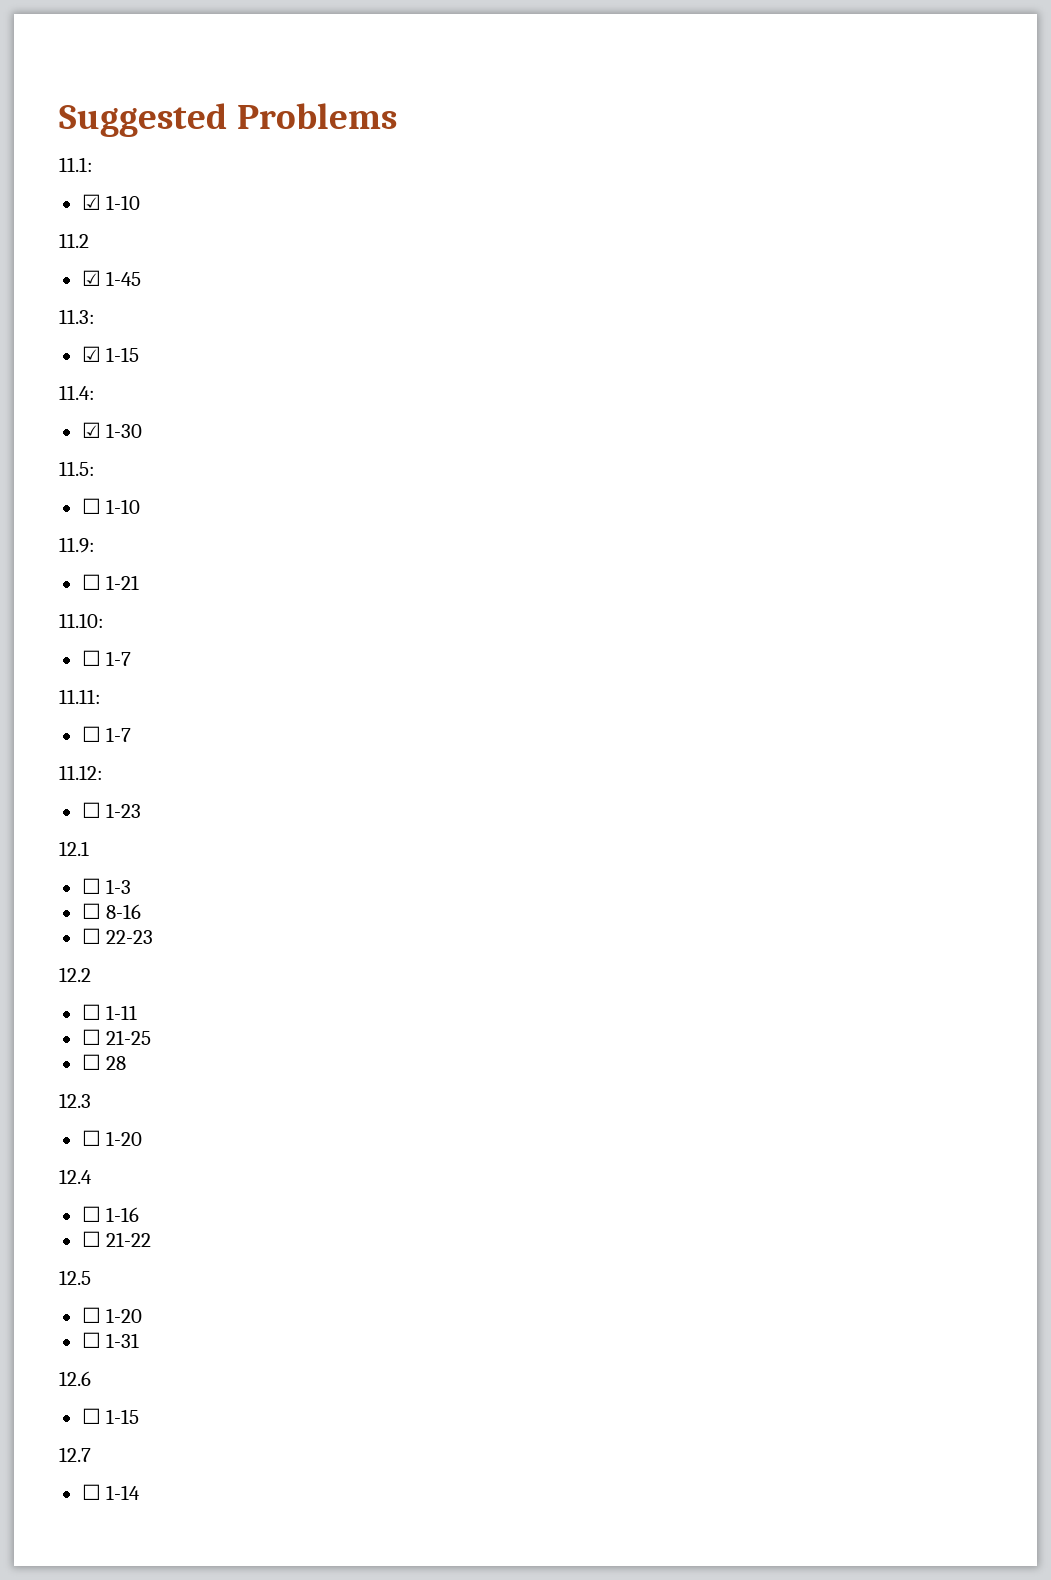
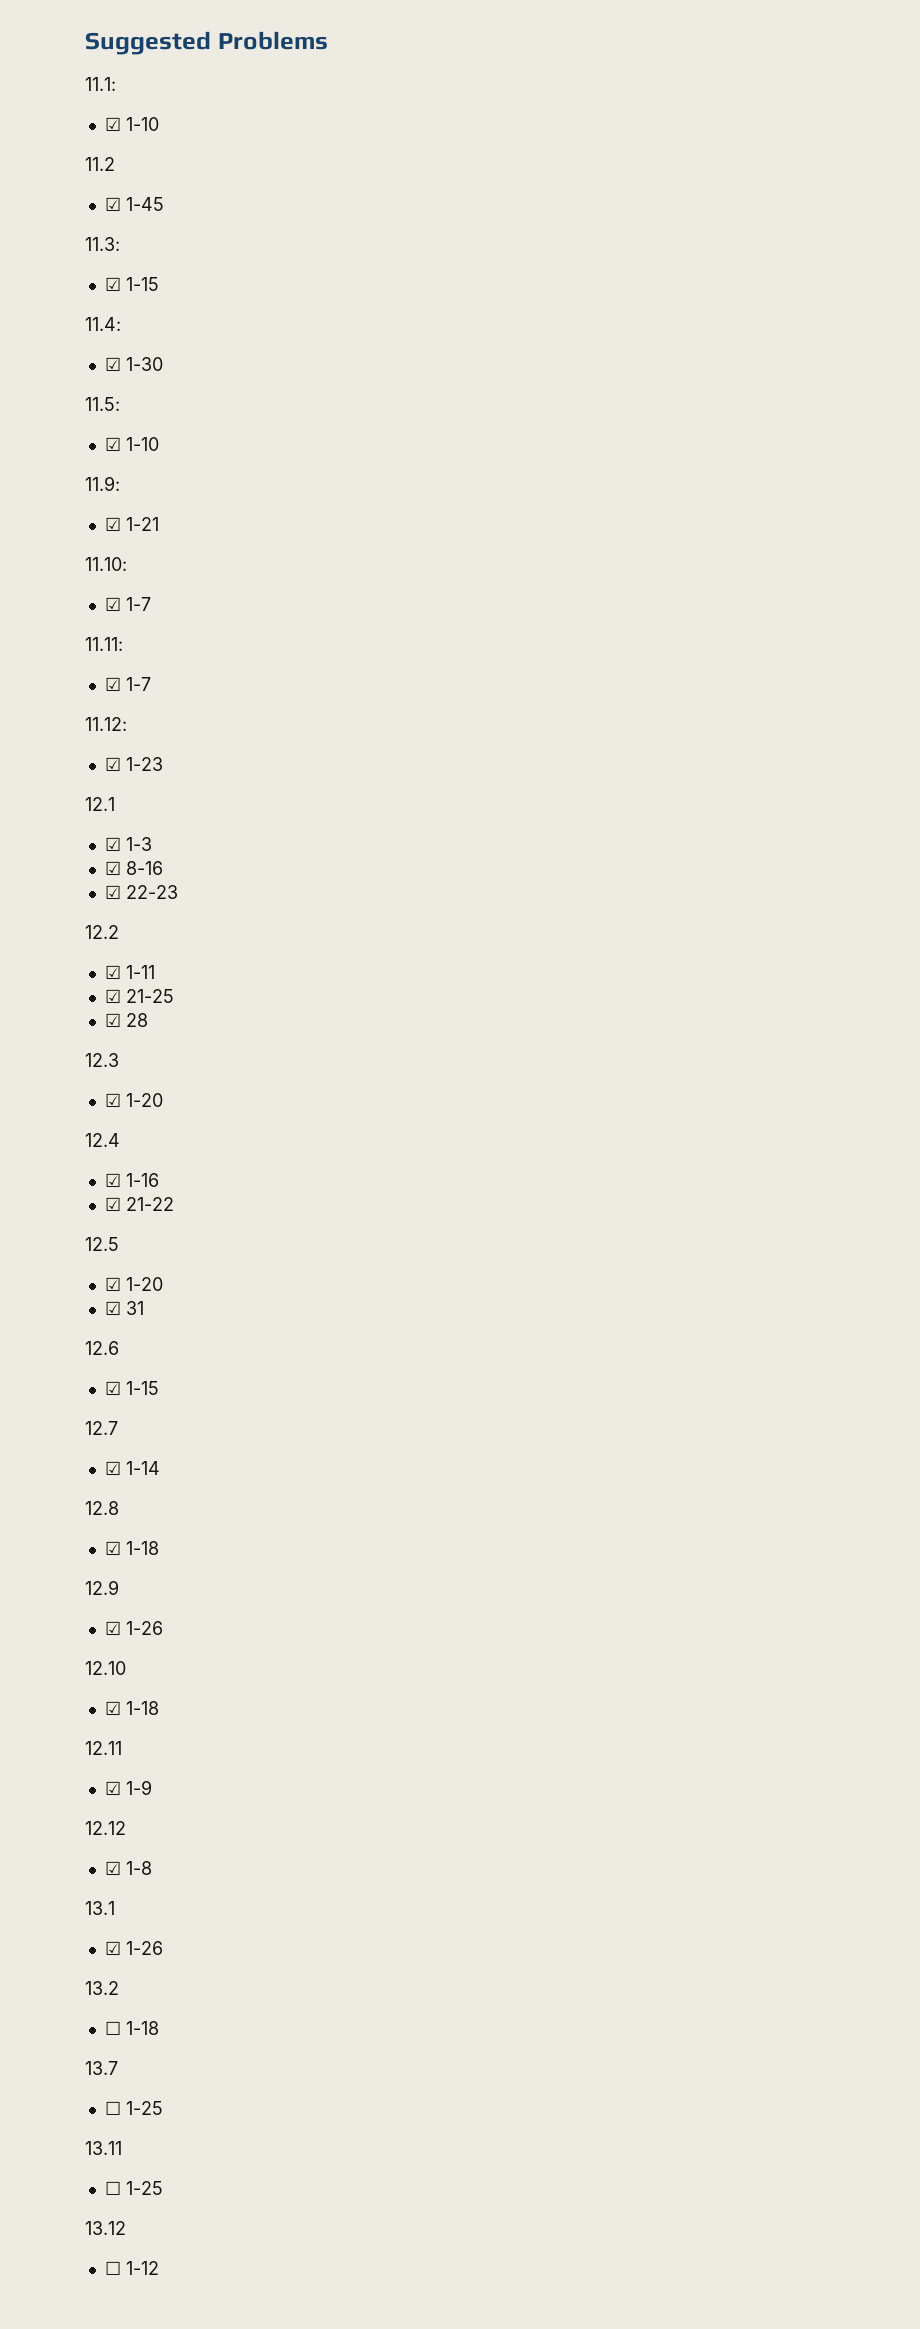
  11.5:
- ☐ 1-10
+ ☑ 1-10
- ☐ 1-21
+ ☑ 1-21
  11.10:
- ☐ 1-7
+ ☑ 1-7
  11.11:
- ☐ 1-7
+ ☑ 1-7
- ☐ 1-23
+ ☑ 1-23
- ☐ 1-3
+ ☑ 1-3
- ☐ 8-16
+ ☑ 8-16
- ☐ 22-23
+ ☑ 22-23
- ☐ 1-11
+ ☑ 1-11
- ☐ 21-25
+ ☑ 21-25
- ☐ 28
+ ☑ 28
  12.3
- ☐ 1-20
+ ☑ 1-20
- ☐ 1-16
+ ☑ 1-16
- ☐ 21-22
+ ☑ 21-22
  12.5
- ☐ 1-20
- ☐ 1-31
+ ☑ 1-20
+ ☑ 31
  12.6
- ☐ 1-15
+ ☑ 1-15
- ☐ 1-14
+ ☑ 1-14
+ 12.8
+ ☑ 1-18
+ 12.9
+ ☑ 1-26
+ 12.10
+ ☑ 1-18
+ 12.11
+ ☑ 1-9
+ 12.12
+ ☑ 1-8
+ 13.1
+ ☑ 1-26
+ 13.2
+ ☐ 1-18
+ 13.7
+ ☐ 1-25
+ 13.11
+ ☐ 1-25
+ 13.12
+ ☐ 1-12

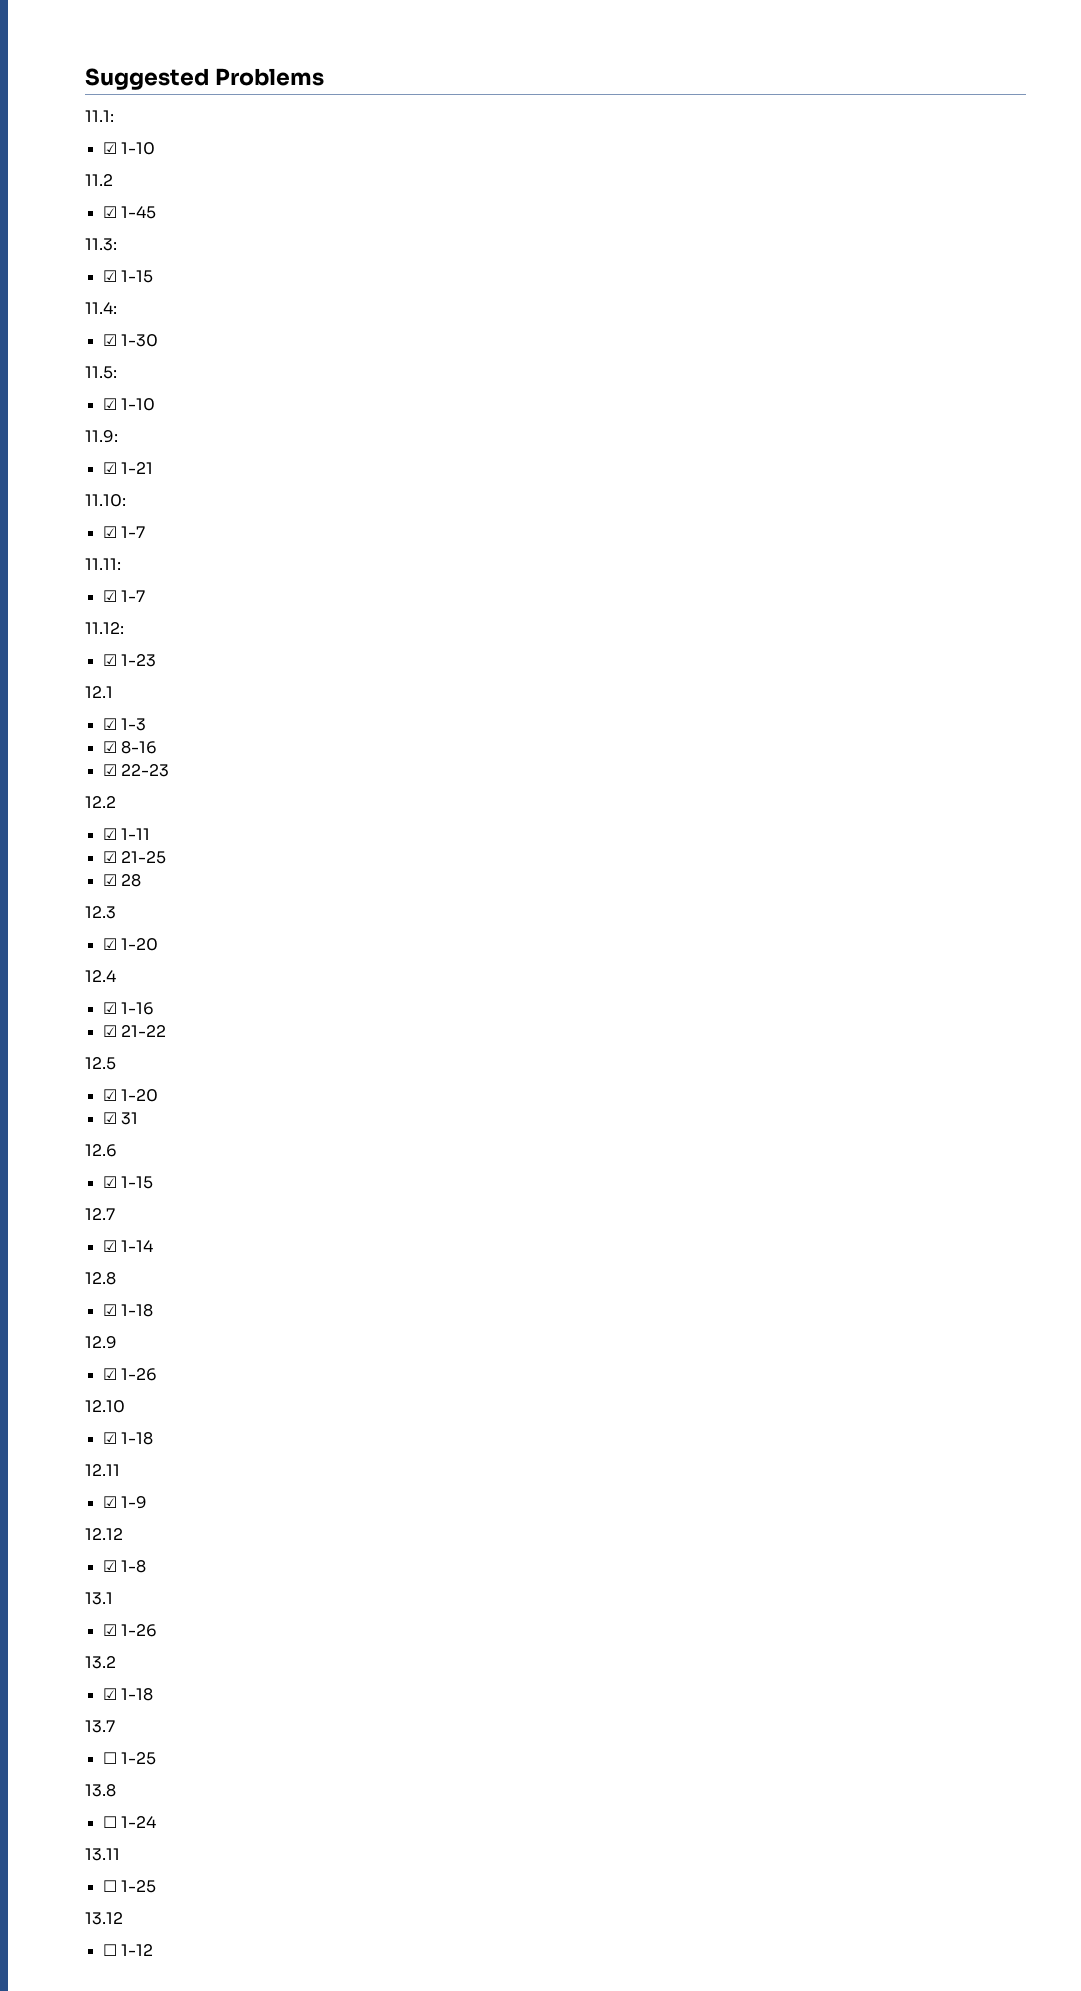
  13.2
- ☐ 1-18
+ ☑ 1-18
+ 13.8
+ ☐ 1-24

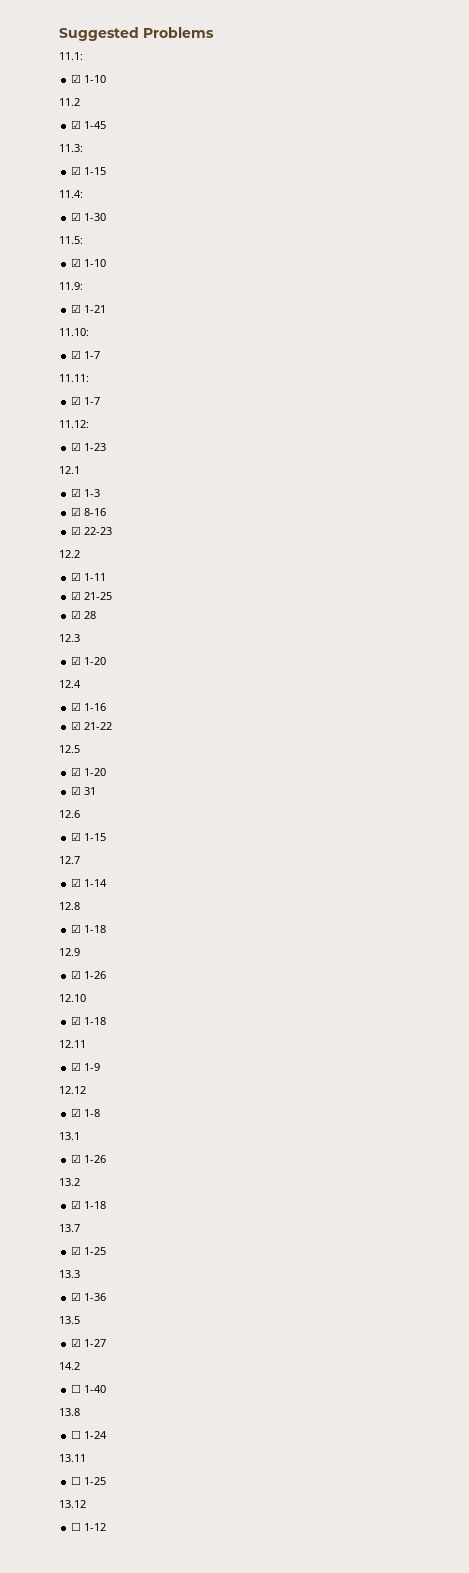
  13.7
- ☐ 1-25
+ ☑ 1-25
+ 13.3
+ ☑ 1-36
+ 13.5
+ ☑ 1-27
+ 14.2
+ ☐ 1-40

